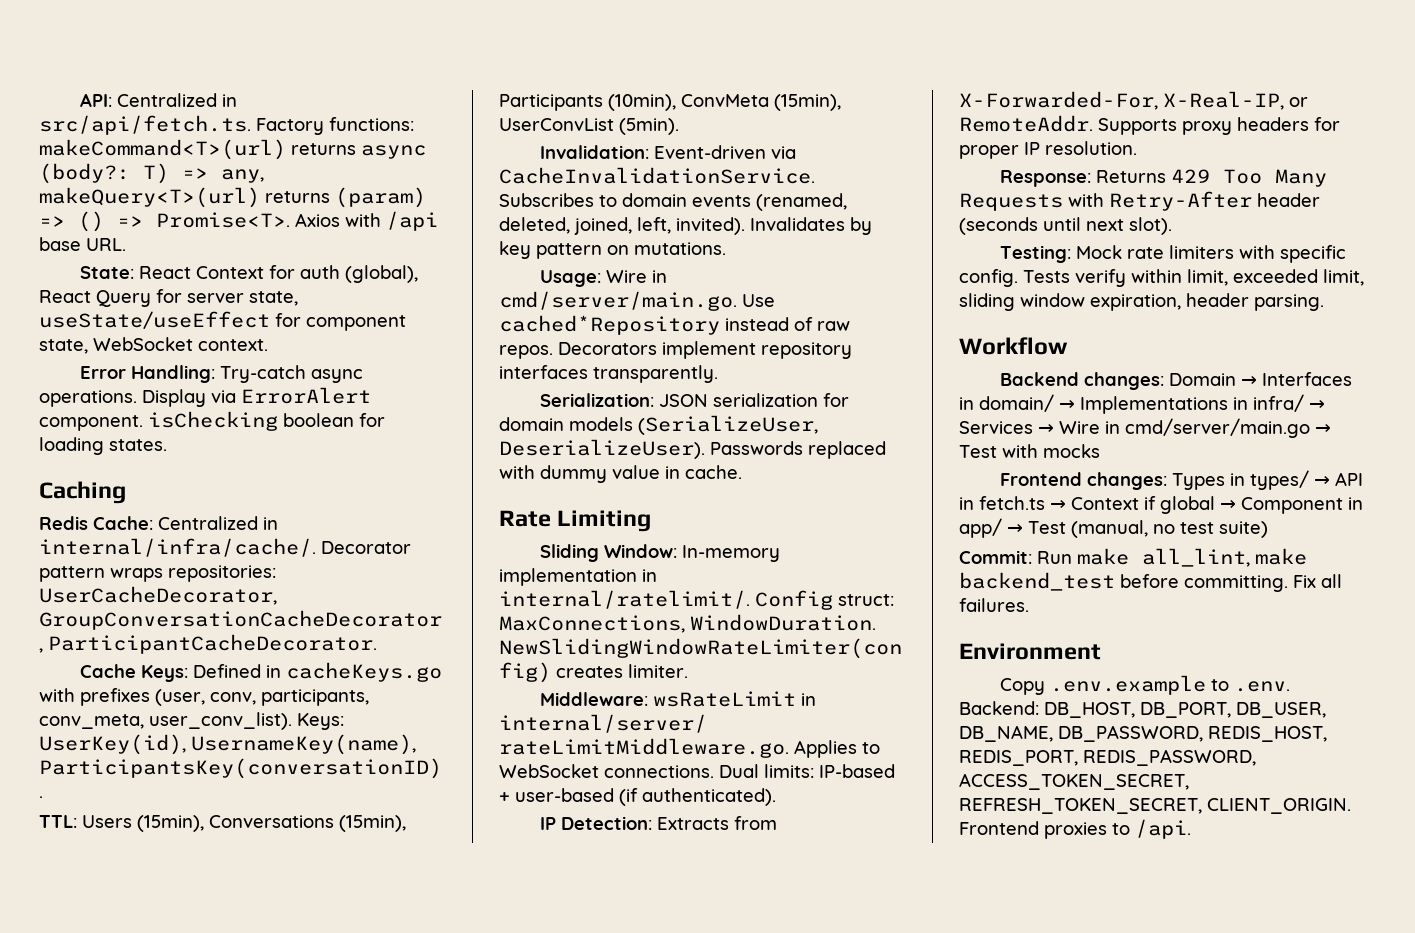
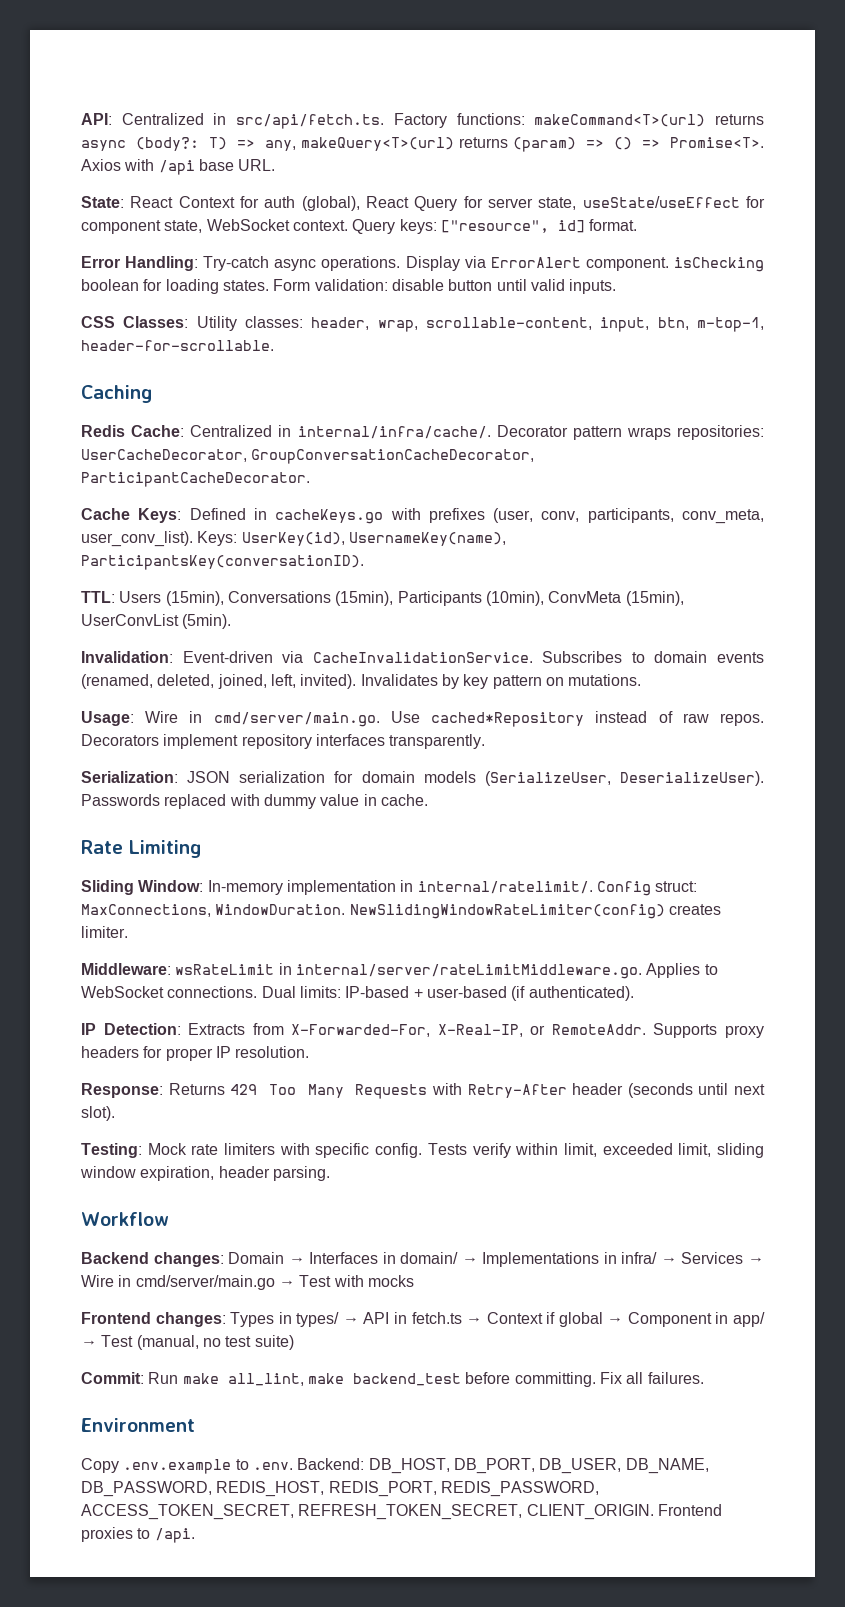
+ Query keys: ["resource", id] format.
+ Form validation: disable button until valid inputs.
+ CSS Classes: Utility classes: header, wrap, scrollable-content, input, btn, m-top-1, header-for-scrollable.

